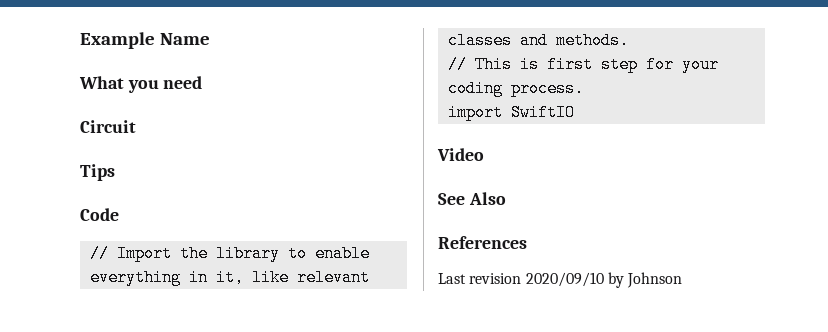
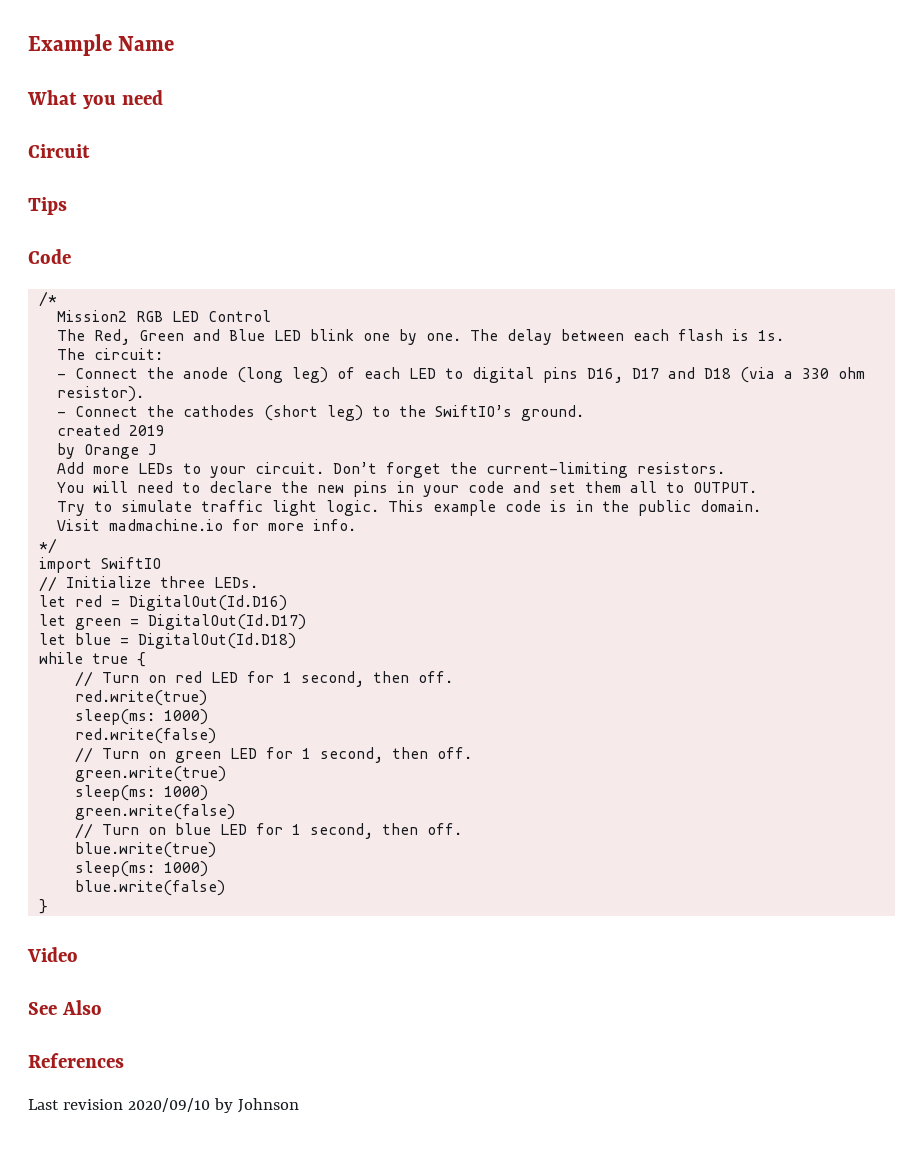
- // Import the library to enable everything in it, like relevant classes and methods.
- // This is first step for your coding process.
+ /*
+ Mission2 RGB LED Control
+ The Red, Green and Blue LED blink one by one. The delay between each flash is 1s.
+ The circuit:
+ - Connect the anode (long leg) of each LED to digital pins D16, D17 and D18 (via a 330 ohm resistor).
+ - Connect the cathodes (short leg) to the SwiftIO’s ground.
+ created 2019
+ by Orange J
+ Add more LEDs to your circuit. Don’t forget the current-limiting resistors.
+ You will need to declare the new pins in your code and set them all to OUTPUT.
+ Try to simulate traffic light logic. This example code is in the public domain.
+ Visit madmachine.io for more info.
+ */
  import SwiftIO
+ // Initialize three LEDs.
+ let red = DigitalOut(Id.D16)
+ let green = DigitalOut(Id.D17)
+ let blue = DigitalOut(Id.D18)
+ while true {
+ // Turn on red LED for 1 second, then off.
+ red.write(true)
+ sleep(ms: 1000)
+ red.write(false)
+ // Turn on green LED for 1 second, then off.
+ green.write(true)
+ sleep(ms: 1000)
+ green.write(false)
+ // Turn on blue LED for 1 second, then off.
+ blue.write(true)
+ sleep(ms: 1000)
+ blue.write(false)
+ }

